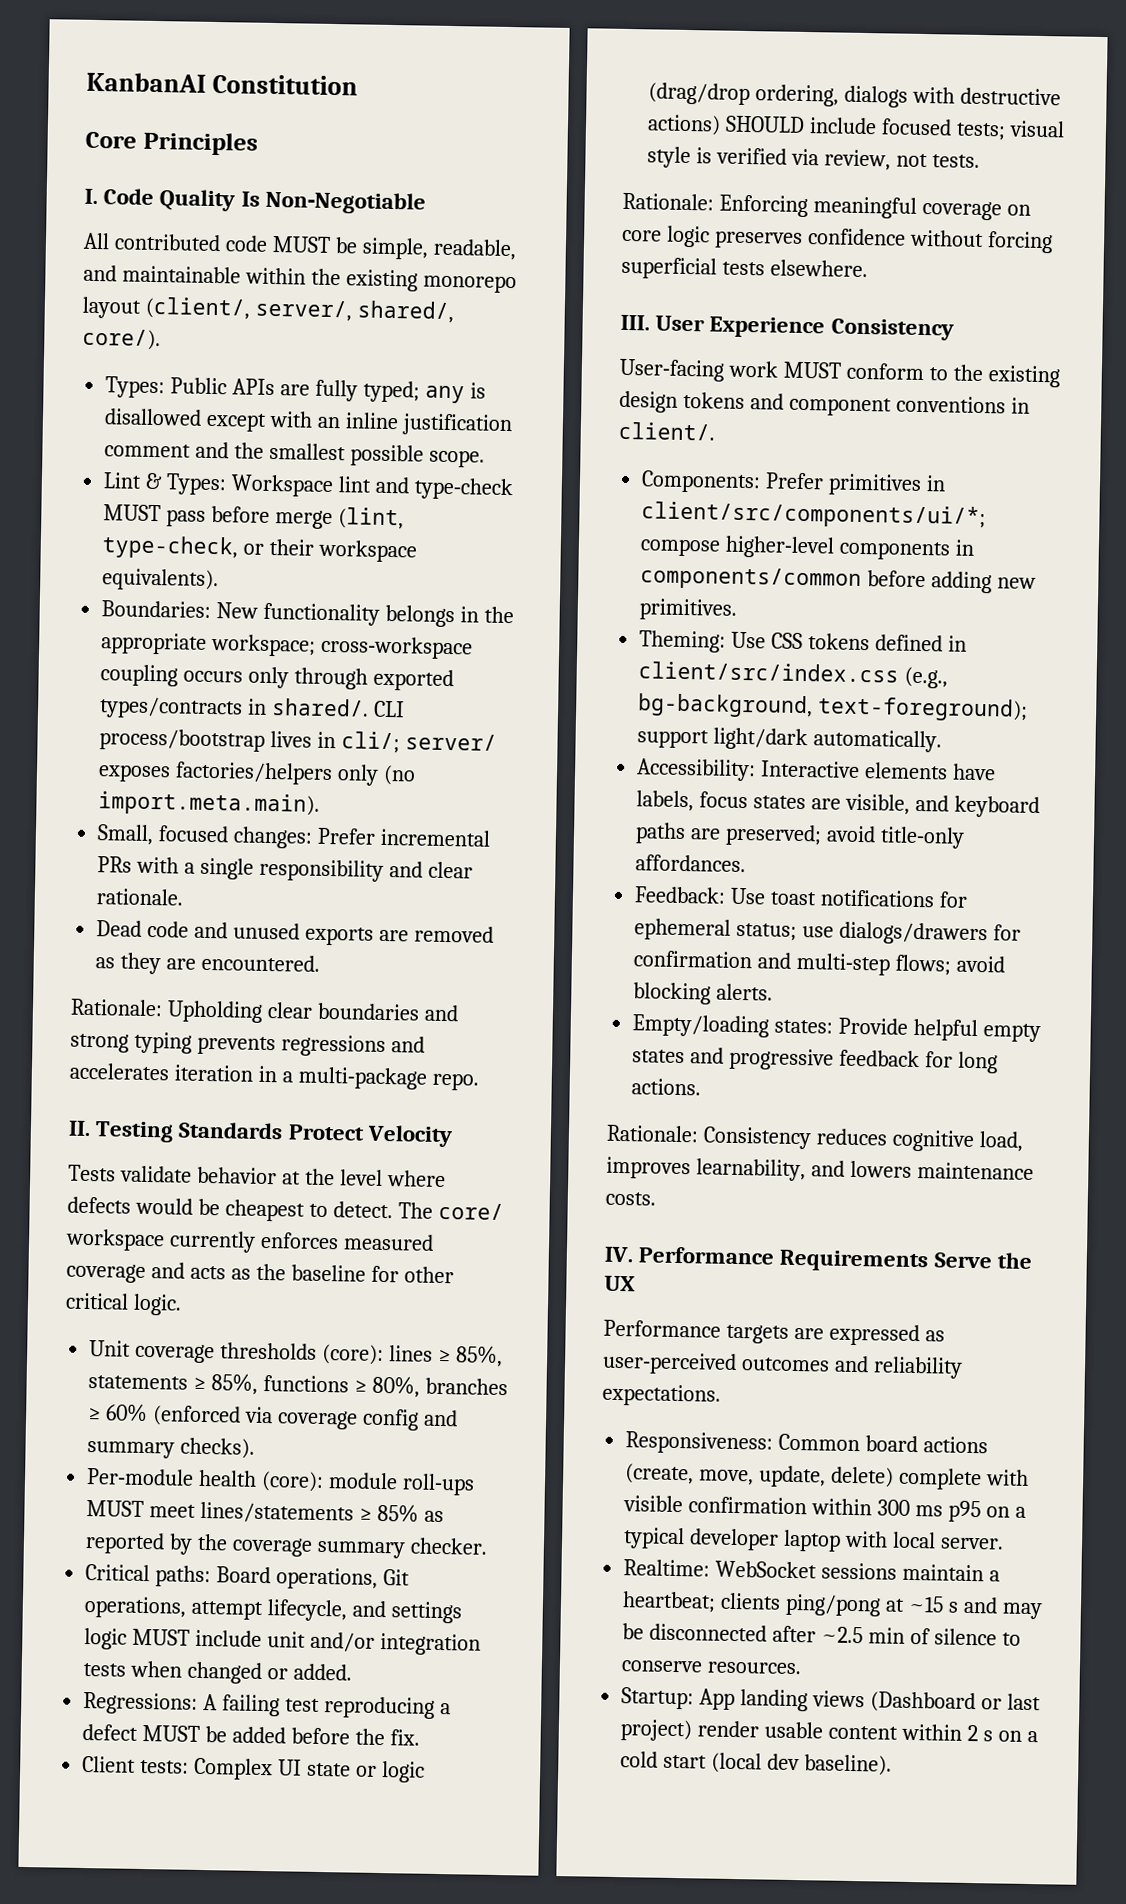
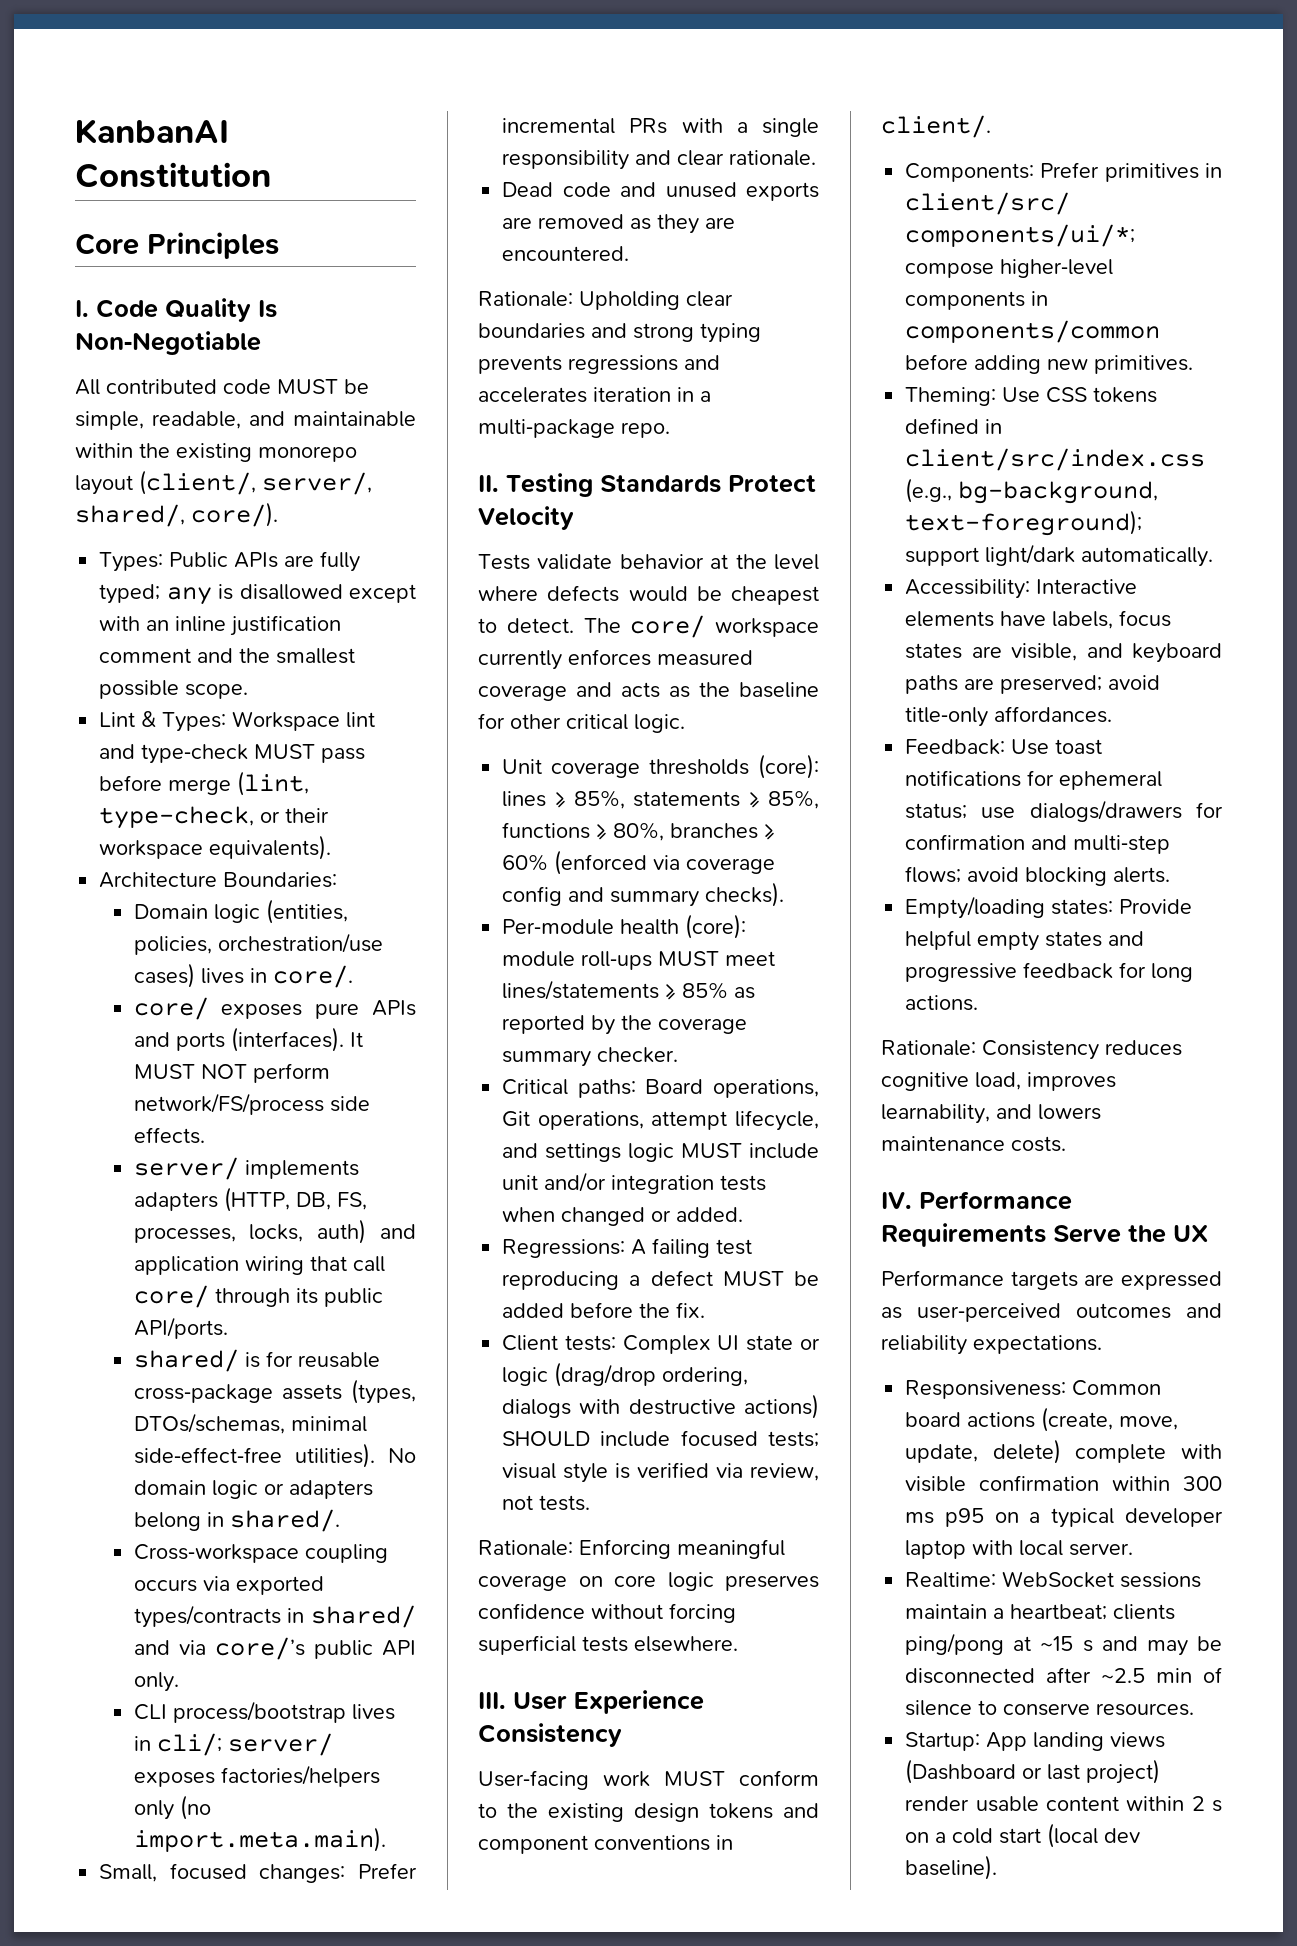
- Boundaries: New functionality belongs in the appropriate workspace; cross‑workspace coupling occurs only through exported types/contracts in shared/. CLI process/bootstrap lives in cli/; server/ exposes factories/helpers only (no import.meta.main).
+ Architecture Boundaries:
+ Domain logic (entities, policies, orchestration/use cases) lives in core/.
+ core/ exposes pure APIs and ports (interfaces). It MUST NOT perform network/FS/process side effects.
+ server/ implements adapters (HTTP, DB, FS, processes, locks, auth) and application wiring that call core/ through its public API/ports.
+ shared/ is for reusable cross‑package assets (types, DTOs/schemas, minimal side‑effect‑free utilities). No domain logic or adapters belong in shared/.
+ Cross‑workspace coupling occurs via exported types/contracts in shared/ and via core/’s public API only.
+ CLI process/bootstrap lives in cli/; server/ exposes factories/helpers only (no import.meta.main).

